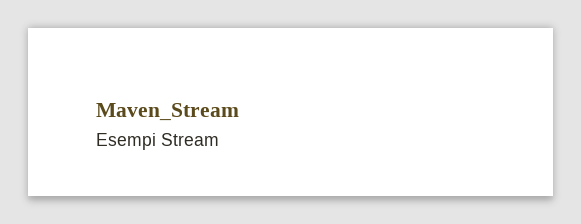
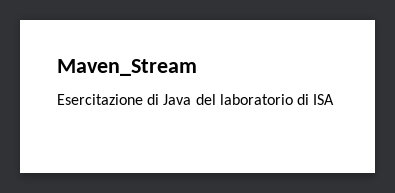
- Esempi Stream
+ Esercitazione di Java del laboratorio di ISA

